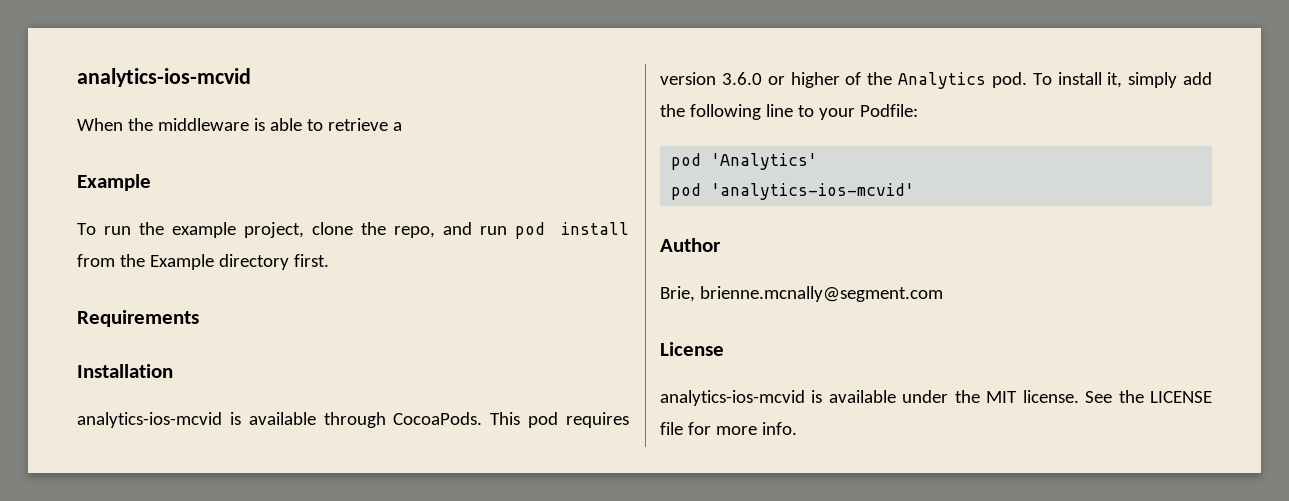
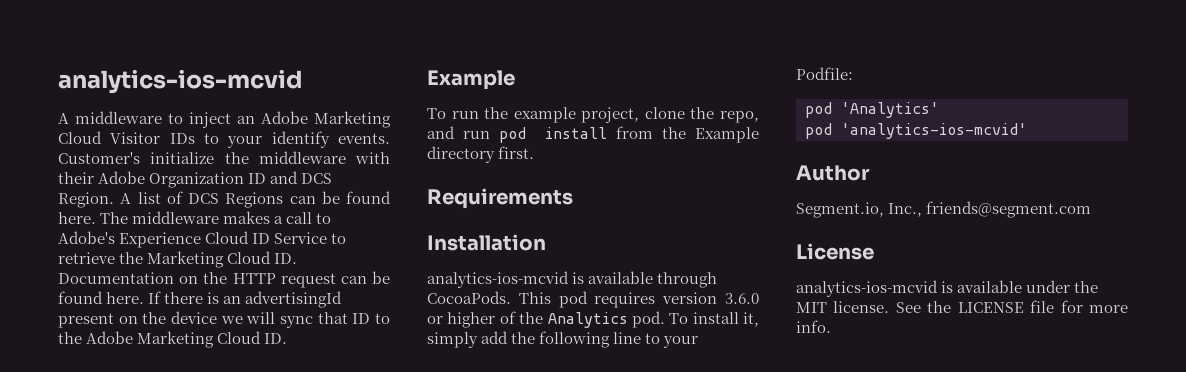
- When the middleware is able to retrieve a
+ A middleware to inject an Adobe Marketing Cloud Visitor IDs to your identify events. Customer's initialize the middleware with their Adobe Organization ID and DCS Region. A list of DCS Regions can be found here. The middleware makes a call to Adobe's Experience Cloud ID Service to retrieve the Marketing Cloud ID. Documentation on the HTTP request can be found here. If there is an advertisingId present on the device we will sync that ID to the Adobe Marketing Cloud ID.
- Brie, brienne.mcnally@segment.com
+ Segment.io, Inc., friends@segment.com

